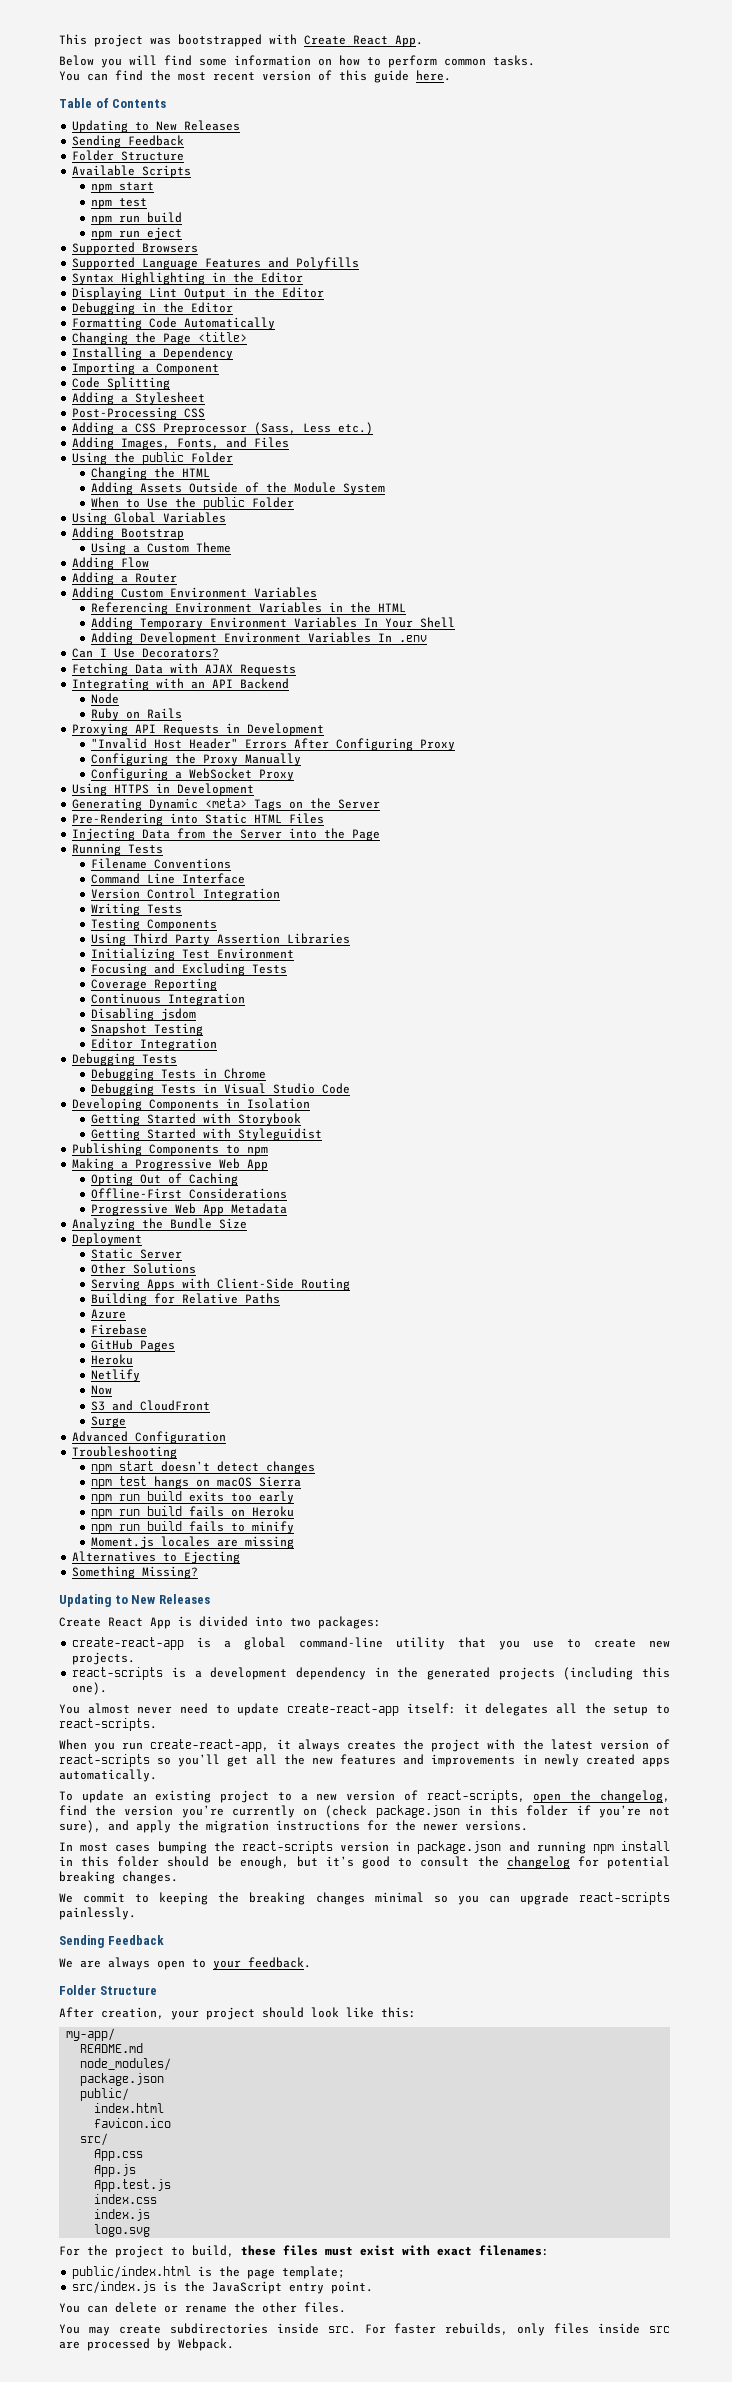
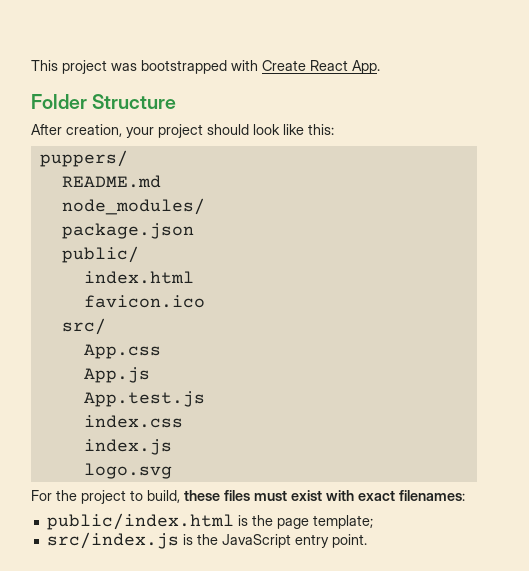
- Below you will find some information on how to perform common tasks.
- You can find the most recent version of this guide here.
- Table of Contents
- Updating to New Releases
- Sending Feedback
- Folder Structure
- Available Scripts
- npm start
- npm test
- npm run build
- npm run eject
- Supported Browsers
- Supported Language Features and Polyfills
- Syntax Highlighting in the Editor
- Displaying Lint Output in the Editor
- Debugging in the Editor
- Formatting Code Automatically
- Changing the Page <title>
- Installing a Dependency
- Importing a Component
- Code Splitting
- Adding a Stylesheet
- Post-Processing CSS
- Adding a CSS Preprocessor (Sass, Less etc.)
- Adding Images, Fonts, and Files
- Using the public Folder
- Changing the HTML
- Adding Assets Outside of the Module System
- When to Use the public Folder
- Using Global Variables
- Adding Bootstrap
- Using a Custom Theme
- Adding Flow
- Adding a Router
- Adding Custom Environment Variables
- Referencing Environment Variables in the HTML
- Adding Temporary Environment Variables In Your Shell
- Adding Development Environment Variables In .env
- Can I Use Decorators?
- Fetching Data with AJAX Requests
- Integrating with an API Backend
- Node
- Ruby on Rails
- Proxying API Requests in Development
- "Invalid Host Header" Errors After Configuring Proxy
- Configuring the Proxy Manually
- Configuring a WebSocket Proxy
- Using HTTPS in Development
- Generating Dynamic <meta> Tags on the Server
- Pre-Rendering into Static HTML Files
- Injecting Data from the Server into the Page
- Running Tests
- Filename Conventions
- Command Line Interface
- Version Control Integration
- Writing Tests
- Testing Components
- Using Third Party Assertion Libraries
- Initializing Test Environment
- Focusing and Excluding Tests
- Coverage Reporting
- Continuous Integration
- Disabling jsdom
- Snapshot Testing
- Editor Integration
- Debugging Tests
- Debugging Tests in Chrome
- Debugging Tests in Visual Studio Code
- Developing Components in Isolation
- Getting Started with Storybook
- Getting Started with Styleguidist
- Publishing Components to npm
- Making a Progressive Web App
- Opting Out of Caching
- Offline-First Considerations
- Progressive Web App Metadata
- Analyzing the Bundle Size
- Deployment
- Static Server
- Other Solutions
- Serving Apps with Client-Side Routing
- Building for Relative Paths
- Azure
- Firebase
- GitHub Pages
- Heroku
- Netlify
- Now
- S3 and CloudFront
- Surge
- Advanced Configuration
- Troubleshooting
- npm start doesn’t detect changes
- npm test hangs on macOS Sierra
- npm run build exits too early
- npm run build fails on Heroku
- npm run build fails to minify
- Moment.js locales are missing
- Alternatives to Ejecting
- Something Missing?
- Updating to New Releases
- Create React App is divided into two packages:
- create-react-app is a global command-line utility that you use to create new projects.
- react-scripts is a development dependency in the generated projects (including this one).
- You almost never need to update create-react-app itself: it delegates all the setup to react-scripts.
- When you run create-react-app, it always creates the project with the latest version of react-scripts so you’ll get all the new features and improvements in newly created apps automatically.
- To update an existing project to a new version of react-scripts, open the changelog, find the version you’re currently on (check package.json in this folder if you’re not sure), and apply the migration instructions for the newer versions.
- In most cases bumping the react-scripts version in package.json and running npm install in this folder should be enough, but it’s good to consult the changelog for potential breaking changes.
- We commit to keeping the breaking changes minimal so you can upgrade react-scripts painlessly.
- Sending Feedback
- We are always open to your feedback.
- my-app/
+ puppers/
- You can delete or rename the other files.
- You may create subdirectories inside src. For faster rebuilds, only files inside src are processed by Webpack.

